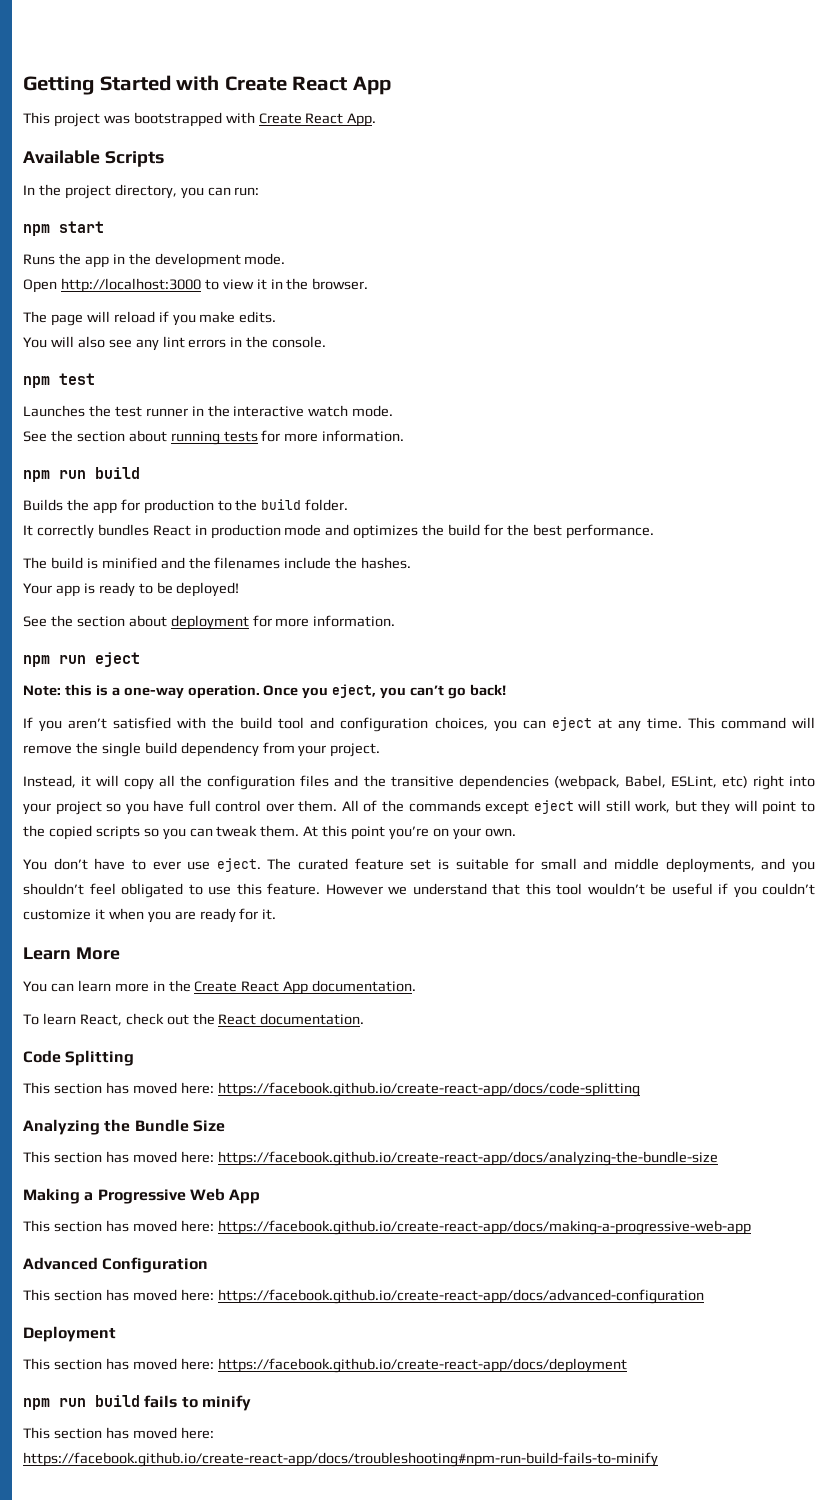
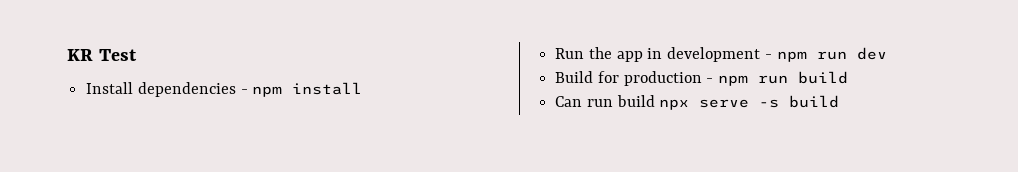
- Getting Started with Create React App
- This project was bootstrapped with Create React App.
- Available Scripts
- In the project directory, you can run:
- npm start
- Runs the app in the development mode.
- Open http://localhost:3000 to view it in the browser.
- The page will reload if you make edits.
- You will also see any lint errors in the console.
- npm test
- Launches the test runner in the interactive watch mode.
- See the section about running tests for more information.
- npm run build
- Builds the app for production to the build folder.
- It correctly bundles React in production mode and optimizes the build for the best performance.
- The build is minified and the filenames include the hashes.
- Your app is ready to be deployed!
- See the section about deployment for more information.
- npm run eject
- Note: this is a one-way operation. Once you eject, you can’t go back!
- If you aren’t satisfied with the build tool and configuration choices, you can eject at any time. This command will remove the single build dependency from your project.
- Instead, it will copy all the configuration files and the transitive dependencies (webpack, Babel, ESLint, etc) right into your project so you have full control over them. All of the commands except eject will still work, but they will point to the copied scripts so you can tweak them. At this point you’re on your own.
- You don’t have to ever use eject. The curated feature set is suitable for small and middle deployments, and you shouldn’t feel obligated to use this feature. However we understand that this tool wouldn’t be useful if you couldn’t customize it when you are ready for it.
- Learn More
- You can learn more in the Create React App documentation.
- To learn React, check out the React documentation.
- Code Splitting
- This section has moved here: https://facebook.github.io/create-react-app/docs/code-splitting
- Analyzing the Bundle Size
- This section has moved here: https://facebook.github.io/create-react-app/docs/analyzing-the-bundle-size
- Making a Progressive Web App
- This section has moved here: https://facebook.github.io/create-react-app/docs/making-a-progressive-web-app
- Advanced Configuration
- This section has moved here: https://facebook.github.io/create-react-app/docs/advanced-configuration
- Deployment
- This section has moved here: https://facebook.github.io/create-react-app/docs/deployment
- npm run build fails to minify
- This section has moved here: https://facebook.github.io/create-react-app/docs/troubleshooting#npm-run-build-fails-to-minify
+ KR Test
+ Install dependencies - npm install
+ Run the app in development - npm run dev
+ Build for production - npm run build
+ Can run build npx serve -s build

